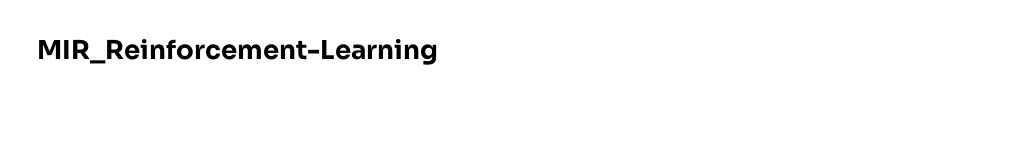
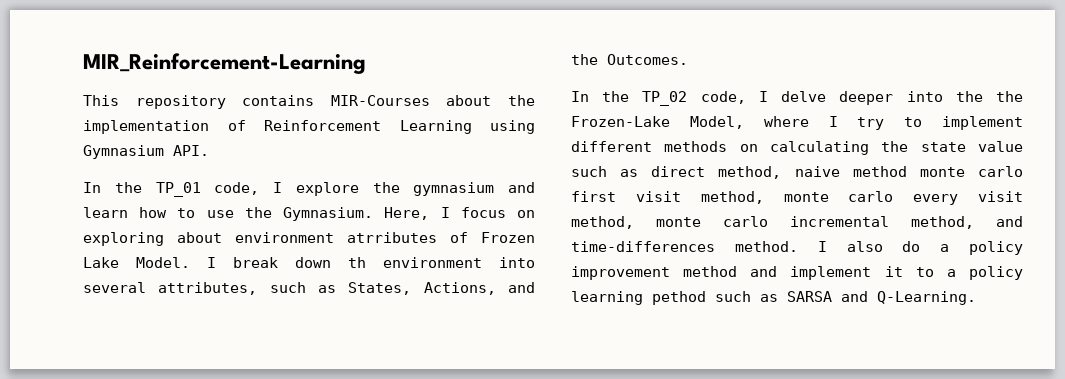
+ This repository contains MIR-Courses about the implementation of Reinforcement Learning using Gymnasium API.
+ In the TP_01 code, I explore the gymnasium and learn how to use the Gymnasium. Here, I focus on exploring about environment atrributes of Frozen Lake Model. I break down th environment into several attributes, such as States, Actions, and the Outcomes.
+ In the TP_02 code, I delve deeper into the the Frozen-Lake Model, where I try to implement different methods on calculating the state value such as direct method, naive method monte carlo first visit method, monte carlo every visit method, monte carlo incremental method, and time-differences method. I also do a policy improvement method and implement it to a policy learning pethod such as SARSA and Q-Learning.

